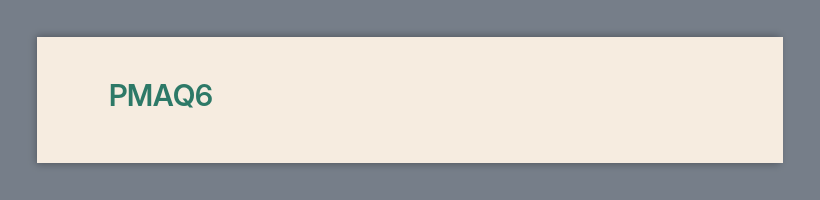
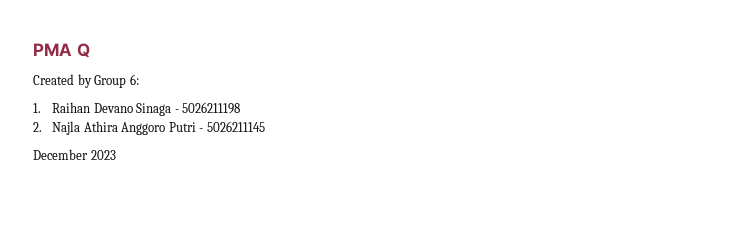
- PMAQ6
+ PMA Q
+ Created by Group 6:
+ 1. Raihan Devano Sinaga - 5026211198
+ 2. Najla Athira Anggoro Putri - 5026211145
+ December 2023

